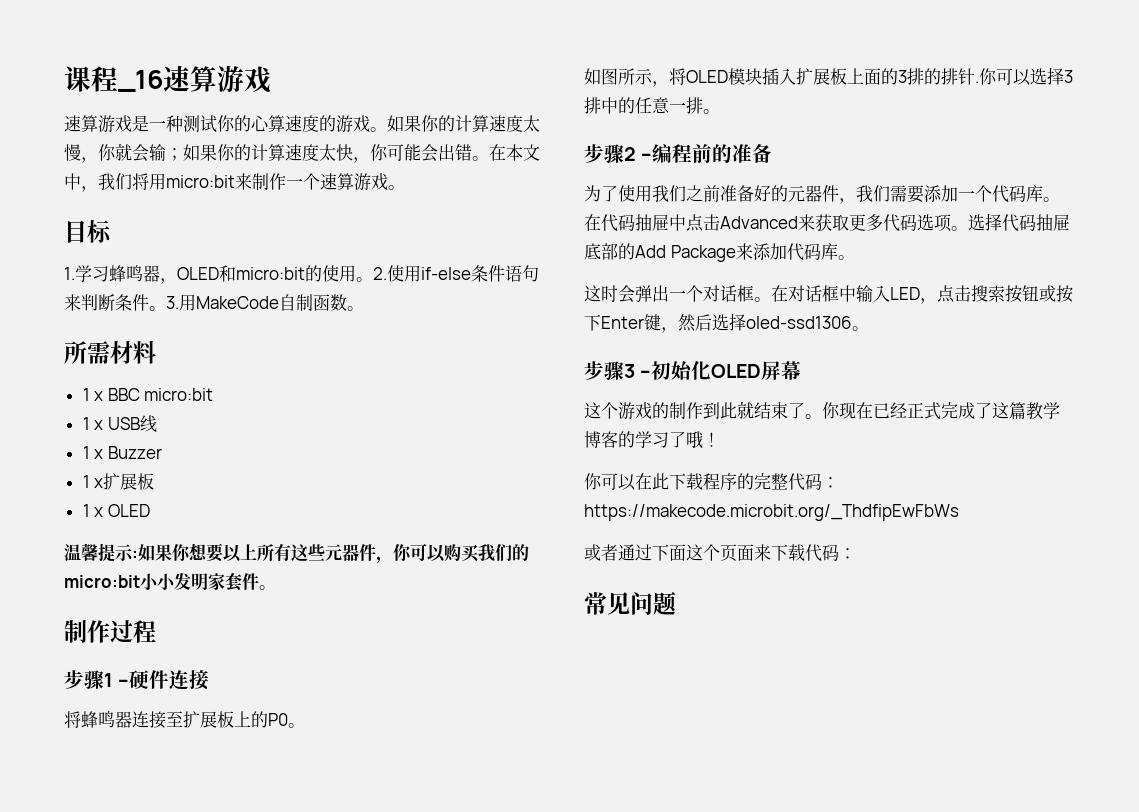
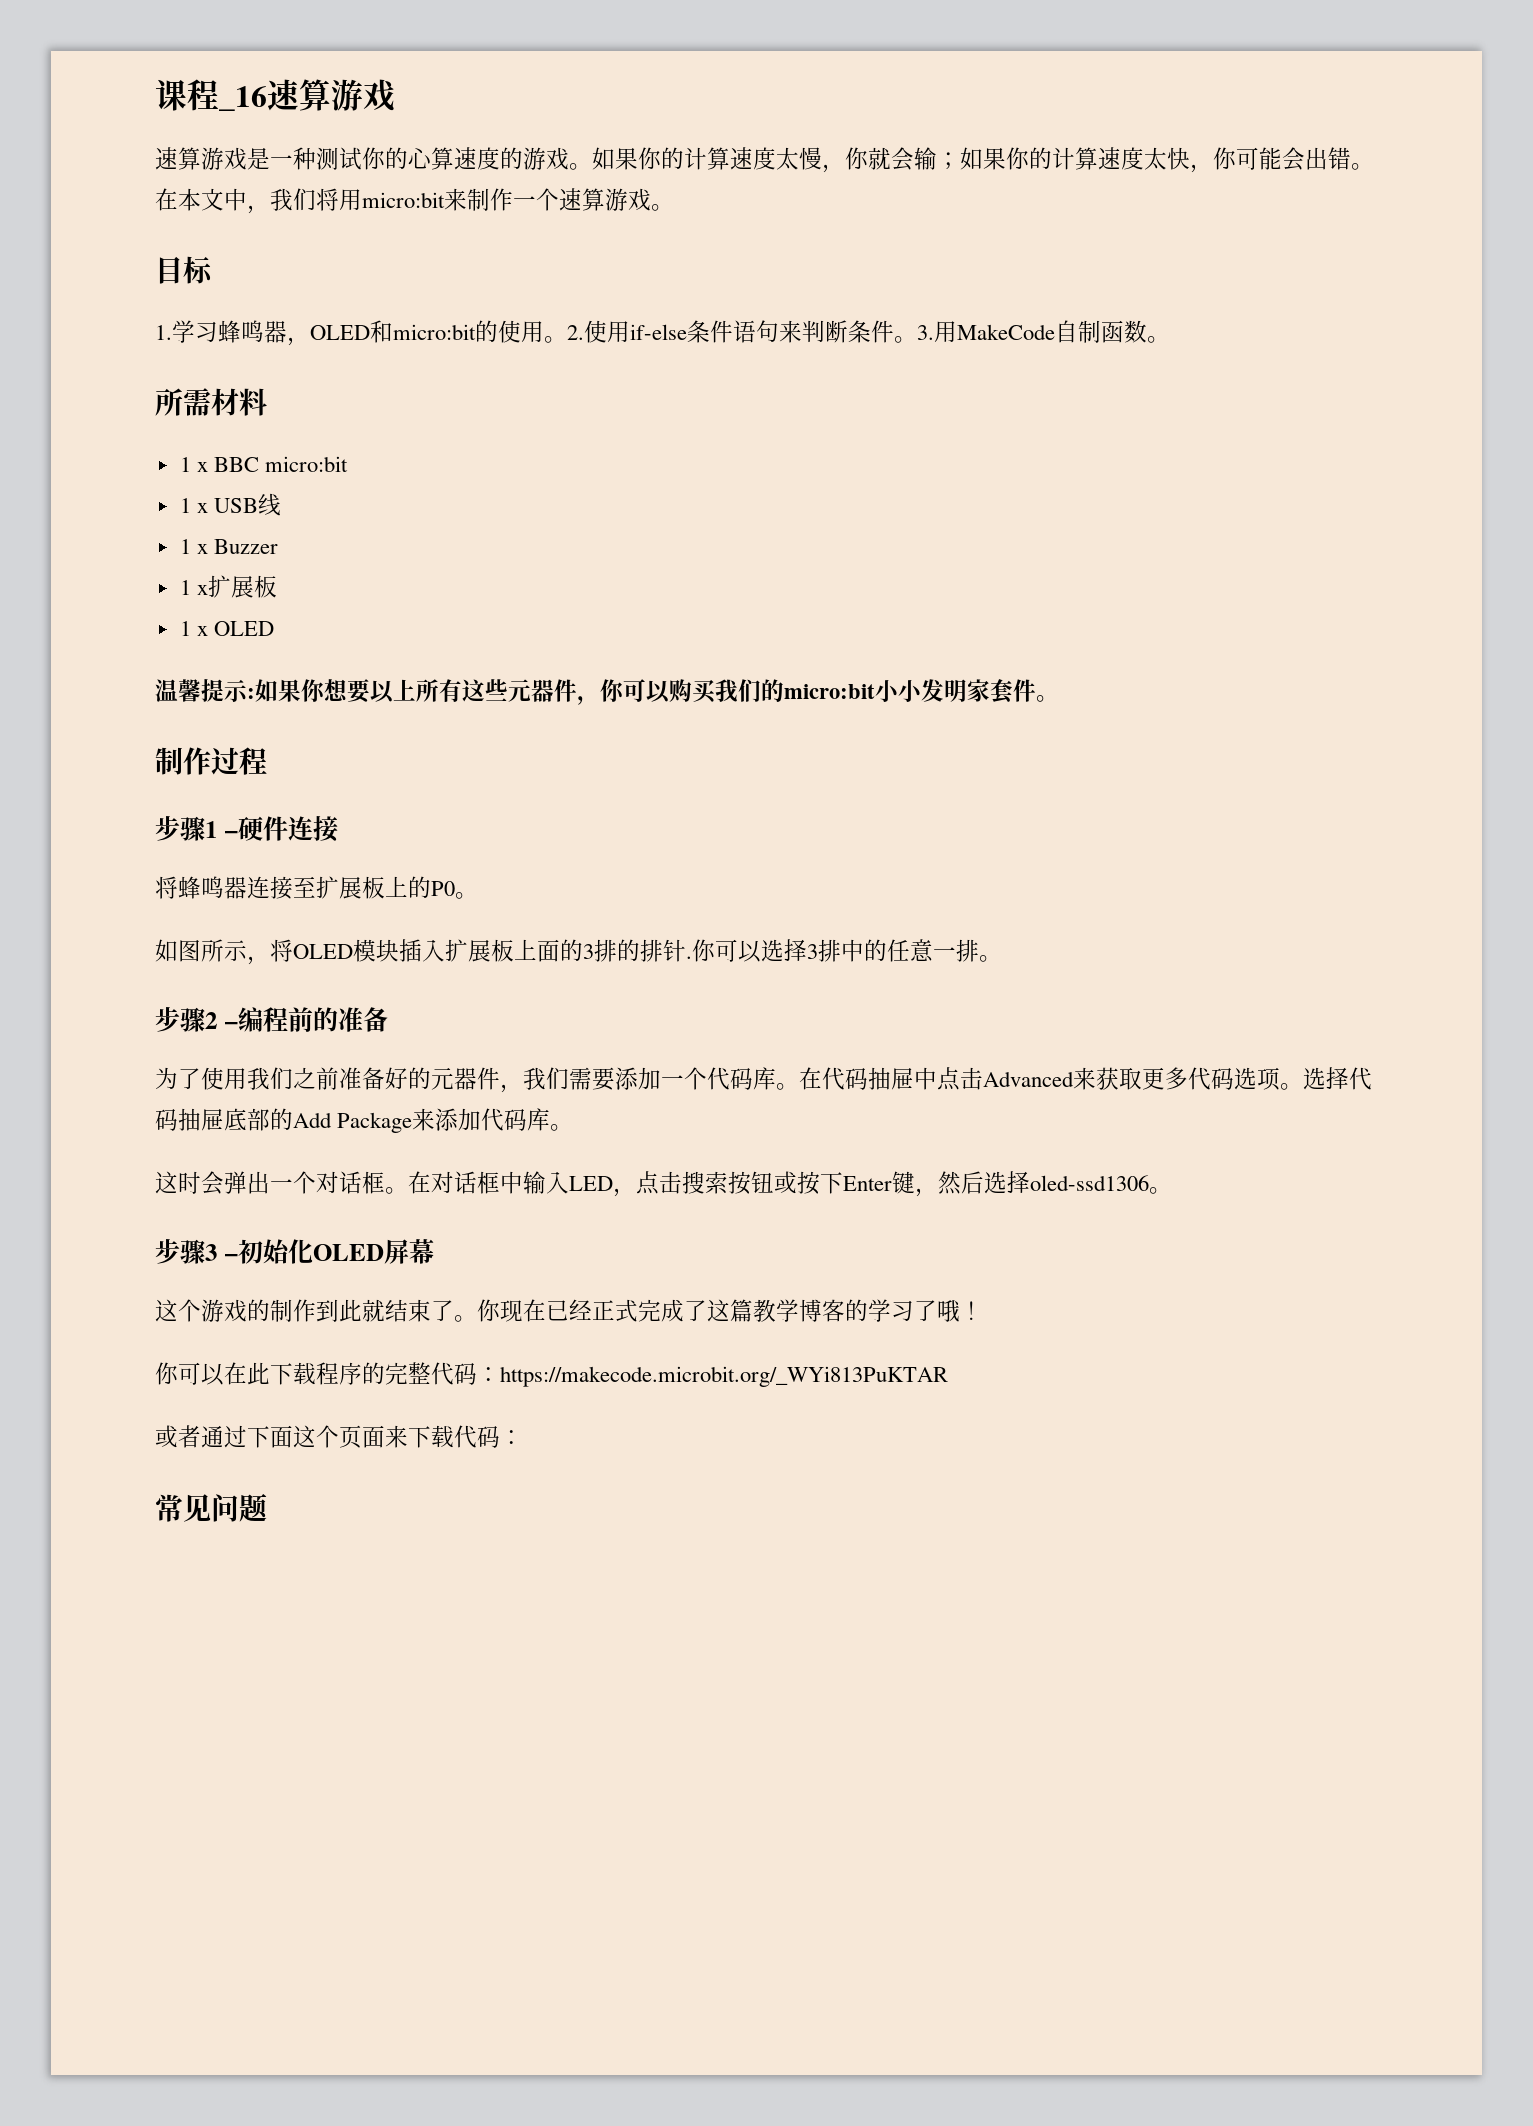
- 你可以在此下载程序的完整代码：https://makecode.microbit.org/_ThdfipEwFbWs
+ 你可以在此下载程序的完整代码：https://makecode.microbit.org/_WYi813PuKTAR

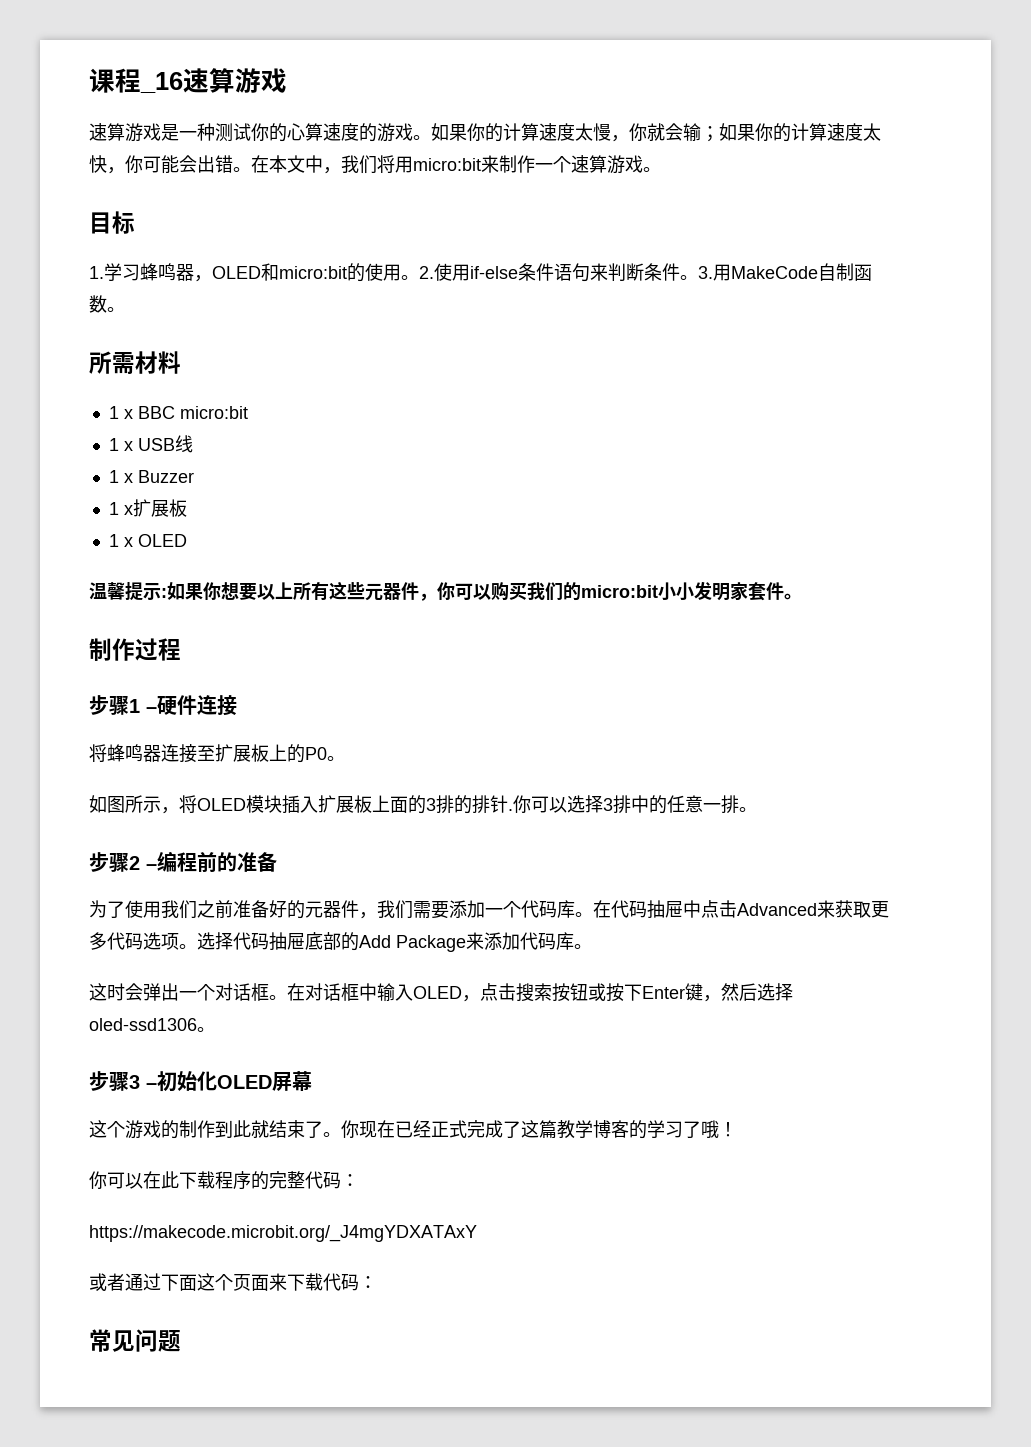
- 在对话框中输入LED，点击搜索按钮或按下Enter键，然后选择oled-ssd1306。
+ 在对话框中输入OLED，点击搜索按钮或按下Enter键，然后选择oled-ssd1306。
- 你可以在此下载程序的完整代码：https://makecode.microbit.org/_WYi813PuKTAR
+ 你可以在此下载程序的完整代码：
+ https://makecode.microbit.org/_J4mgYDXATAxY

